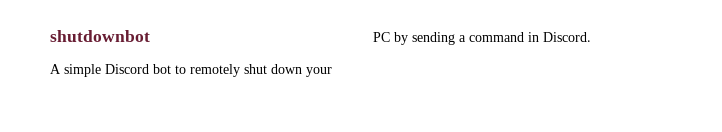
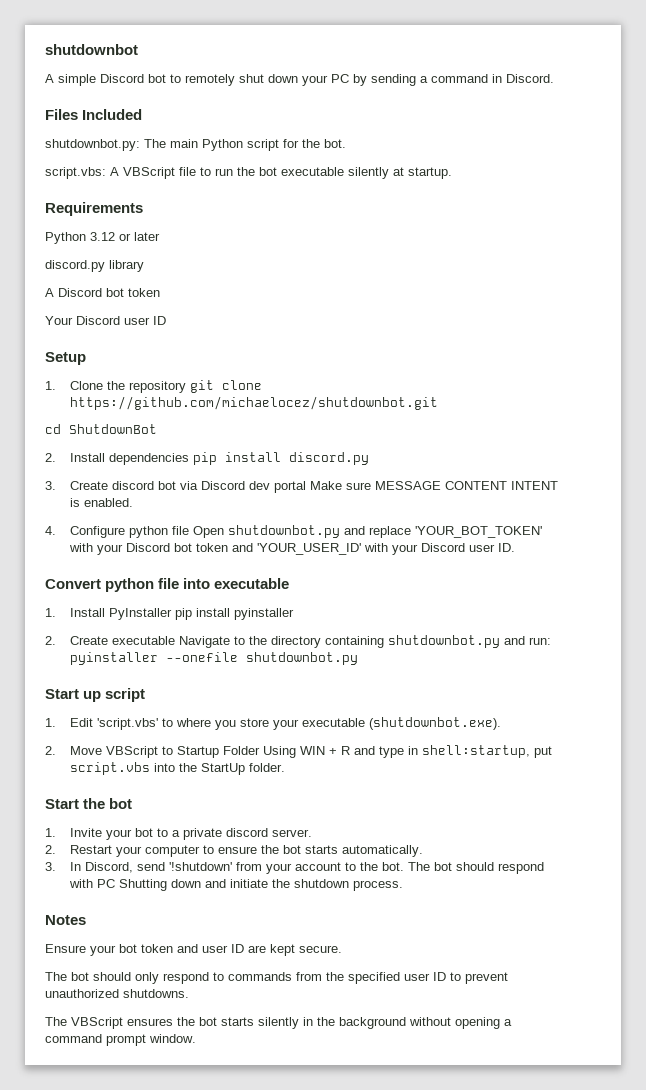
+ Files Included
+ shutdownbot.py: The main Python script for the bot.
+ script.vbs: A VBScript file to run the bot executable silently at startup.
+ Requirements
+ Python 3.12 or later
+ discord.py library
+ A Discord bot token
+ Your Discord user ID
+ Setup
+ 1. Clone the repository git clone https://github.com/michaelocez/shutdownbot.git
+ cd ShutdownBot
+ 2. Install dependencies pip install discord.py
+ 3. Create discord bot via Discord dev portal Make sure MESSAGE CONTENT INTENT is enabled.
+ 4. Configure python file Open shutdownbot.py and replace 'YOUR_BOT_TOKEN' with your Discord bot token and 'YOUR_USER_ID' with your Discord user ID.
+ Convert python file into executable
+ 1. Install PyInstaller pip install pyinstaller
+ 2. Create executable Navigate to the directory containing shutdownbot.py and run: pyinstaller --onefile shutdownbot.py
+ Start up script
+ 1. Edit 'script.vbs' to where you store your executable (shutdownbot.exe).
+ 2. Move VBScript to Startup Folder Using WIN + R and type in shell:startup, put script.vbs into the StartUp folder.
+ Start the bot
+ 1. Invite your bot to a private discord server.
+ 2. Restart your computer to ensure the bot starts automatically.
+ 3. In Discord, send '!shutdown' from your account to the bot. The bot should respond with PC Shutting down and initiate the shutdown process.
+ Notes
+ Ensure your bot token and user ID are kept secure.
+ The bot should only respond to commands from the specified user ID to prevent unauthorized shutdowns.
+ The VBScript ensures the bot starts silently in the background without opening a command prompt window.

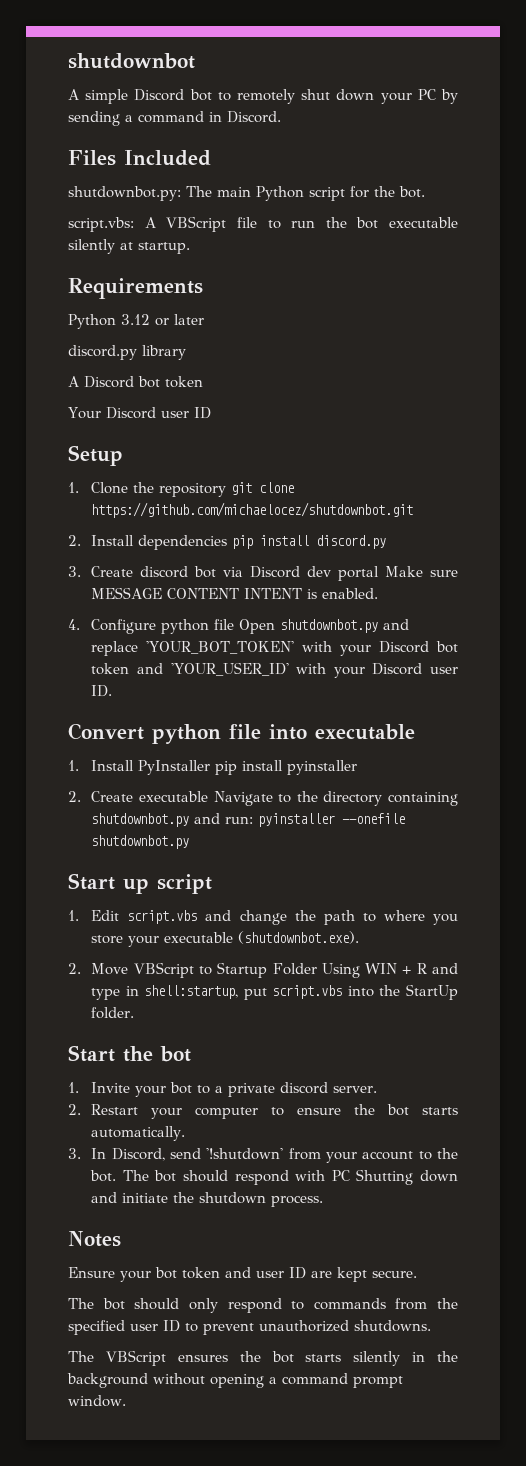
- cd ShutdownBot
- 1. Edit 'script.vbs' to where you store your executable (shutdownbot.exe).
+ 1. Edit script.vbs and change the path to where you store your executable (shutdownbot.exe).

